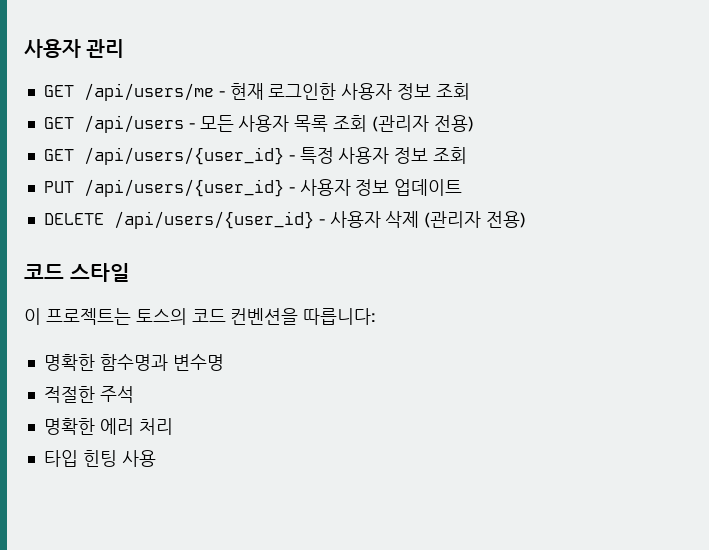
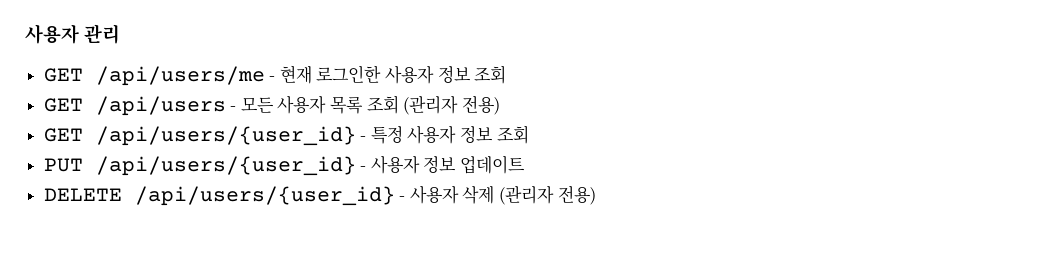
- 코드 스타일
- 이 프로젝트는 토스의 코드 컨벤션을 따릅니다:
- 명확한 함수명과 변수명
- 적절한 주석
- 명확한 에러 처리
- 타입 힌팅 사용

